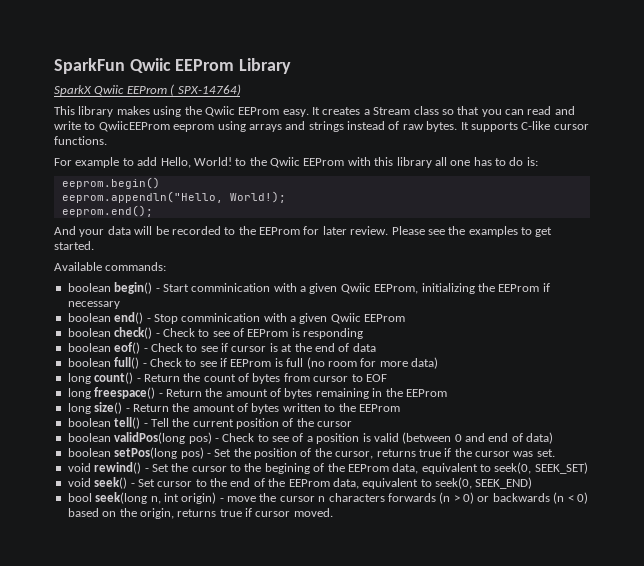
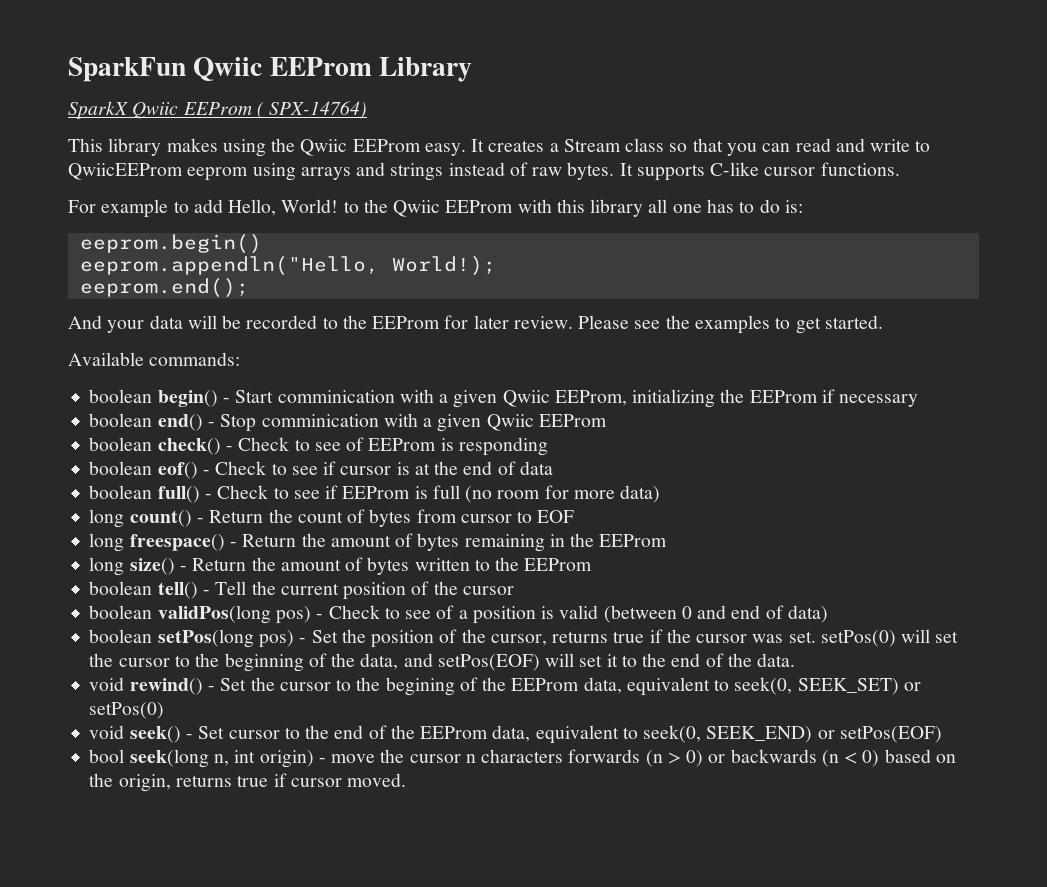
- boolean setPos(long pos) - Set the position of the cursor, returns true if the cursor was set.
+ boolean setPos(long pos) - Set the position of the cursor, returns true if the cursor was set. setPos(0) will set the cursor to the beginning of the data, and setPos(EOF) will set it to the end of the data.
- void rewind() - Set the cursor to the begining of the EEProm data, equivalent to seek(0, SEEK_SET)
+ void rewind() - Set the cursor to the begining of the EEProm data, equivalent to seek(0, SEEK_SET) or setPos(0)
- void seek() - Set cursor to the end of the EEProm data, equivalent to seek(0, SEEK_END)
+ void seek() - Set cursor to the end of the EEProm data, equivalent to seek(0, SEEK_END) or setPos(EOF)

